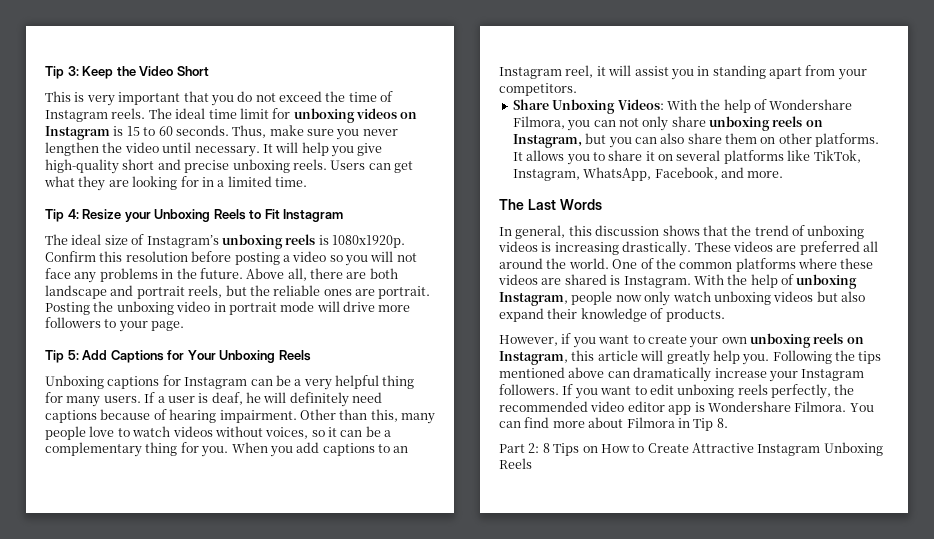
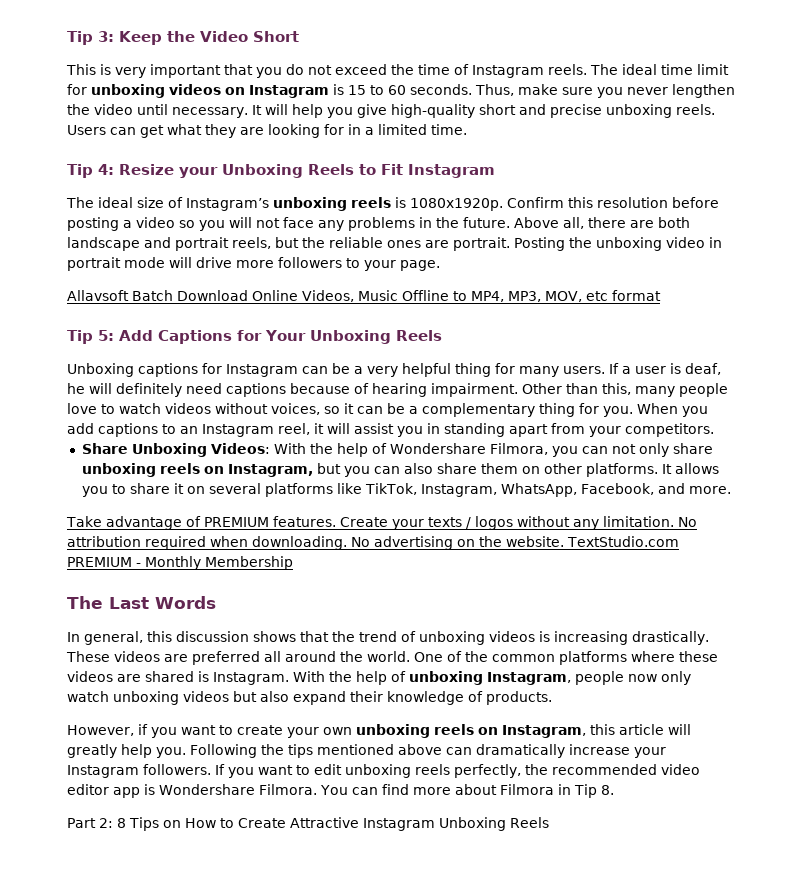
+ Allavsoft Batch Download Online Videos, Music Offline to MP4, MP3, MOV, etc format
+ Take advantage of PREMIUM features. Create your texts / logos without any limitation. No attribution required when downloading. No advertising on the website. TextStudio.com PREMIUM - Monthly Membership

